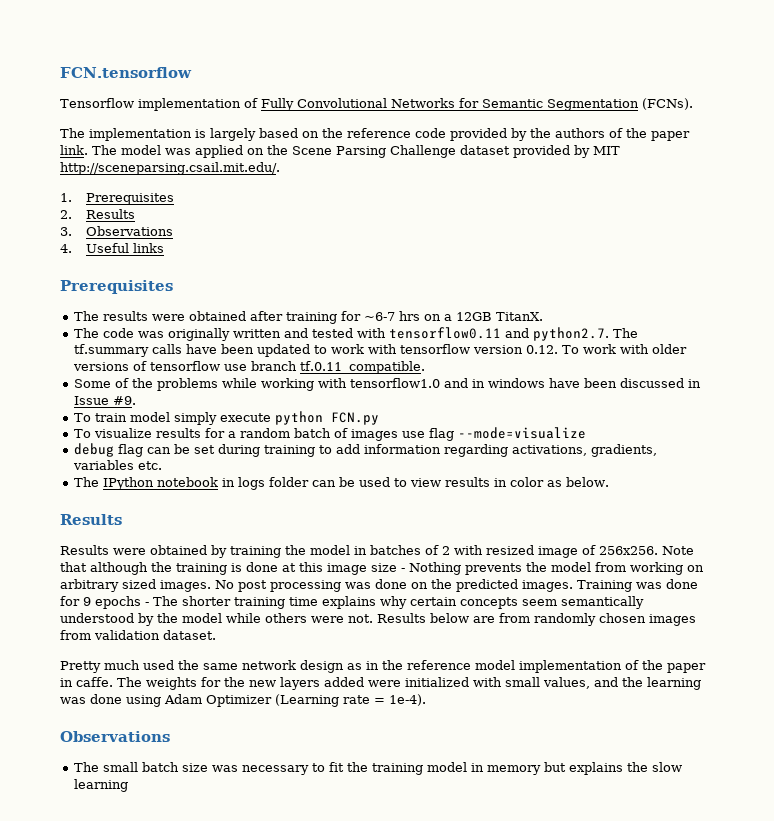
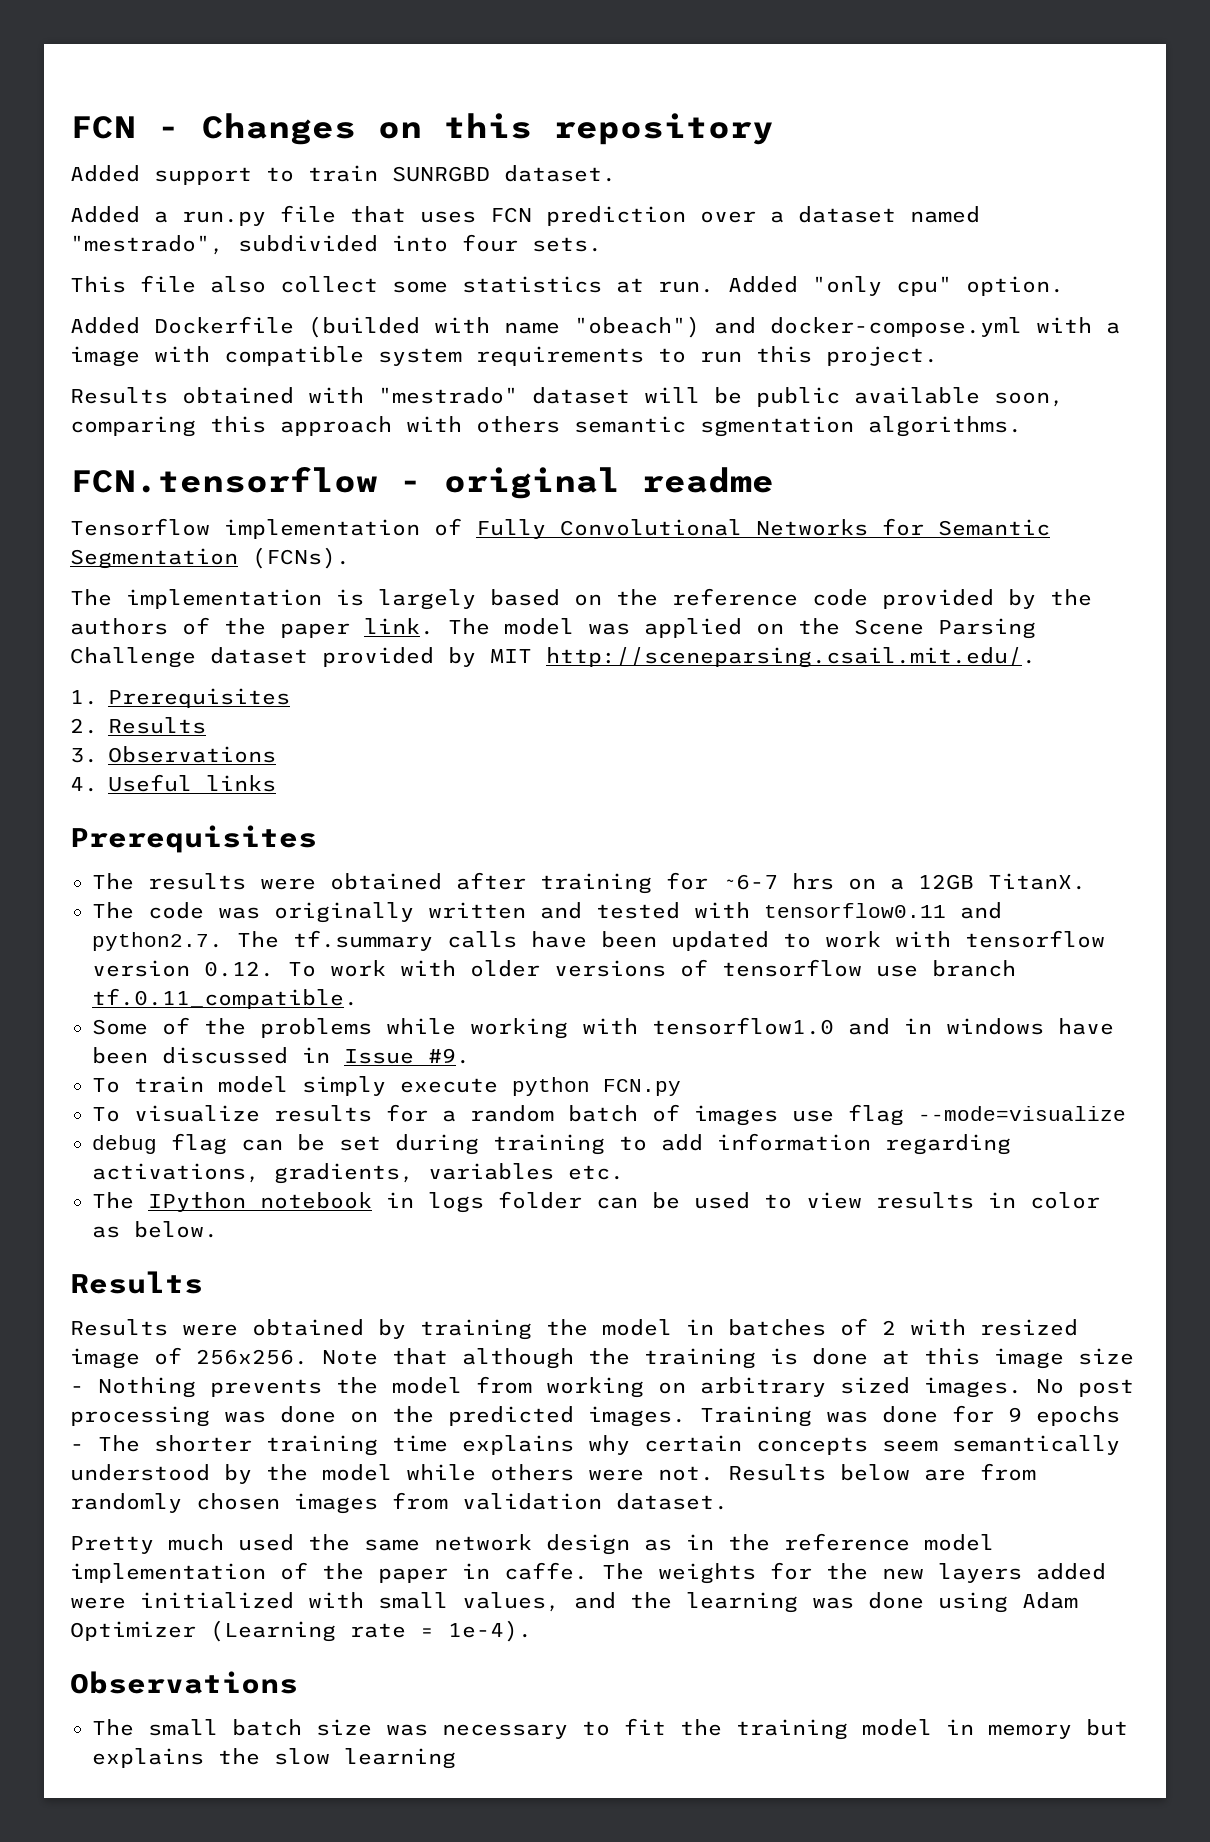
- FCN.tensorflow
+ FCN - Changes on this repository
+ Added support to train SUNRGBD dataset.
+ Added a run.py file that uses FCN prediction over a dataset named "mestrado", subdivided into four sets.
+ This file also collect some statistics at run. Added "only cpu" option.
+ Added Dockerfile (builded with name "obeach") and docker-compose.yml with a image with compatible system requirements to run this project.
+ Results obtained with "mestrado" dataset will be public available soon, comparing this approach with others semantic sgmentation algorithms.
+ FCN.tensorflow - original readme

